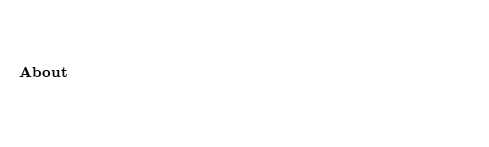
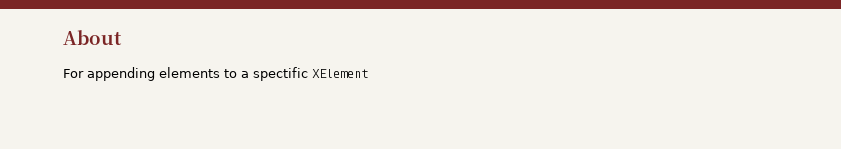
+ For appending elements to a spectific XElement

